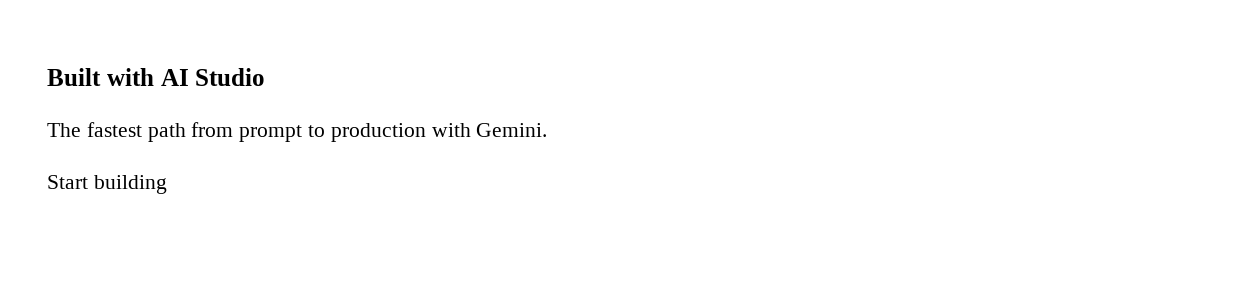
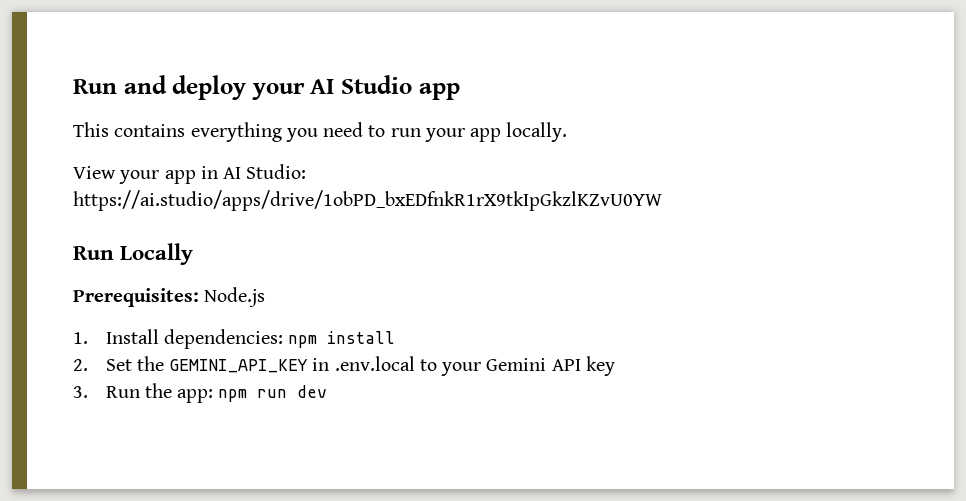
- Built with AI Studio
- The fastest path from prompt to production with Gemini.
- Start building
+ Run and deploy your AI Studio app
+ This contains everything you need to run your app locally.
+ View your app in AI Studio: https://ai.studio/apps/drive/1obPD_bxEDfnkR1rX9tkIpGkzlKZvU0YW
+ Run Locally
+ Prerequisites: Node.js
+ 1. Install dependencies: npm install
+ 2. Set the GEMINI_API_KEY in .env.local to your Gemini API key
+ 3. Run the app: npm run dev

